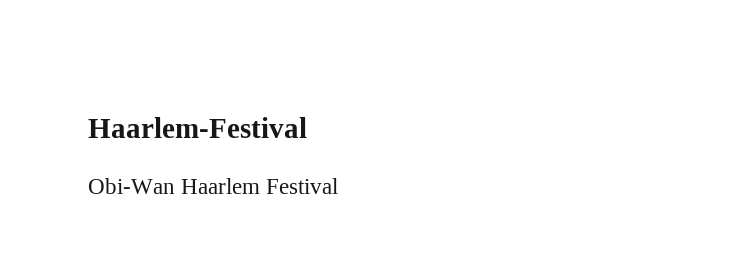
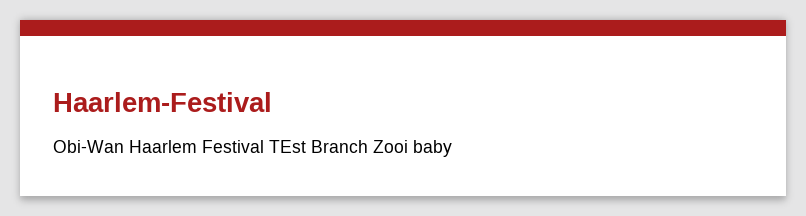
- Obi-Wan Haarlem Festival
+ Obi-Wan Haarlem Festival TEst Branch Zooi baby

